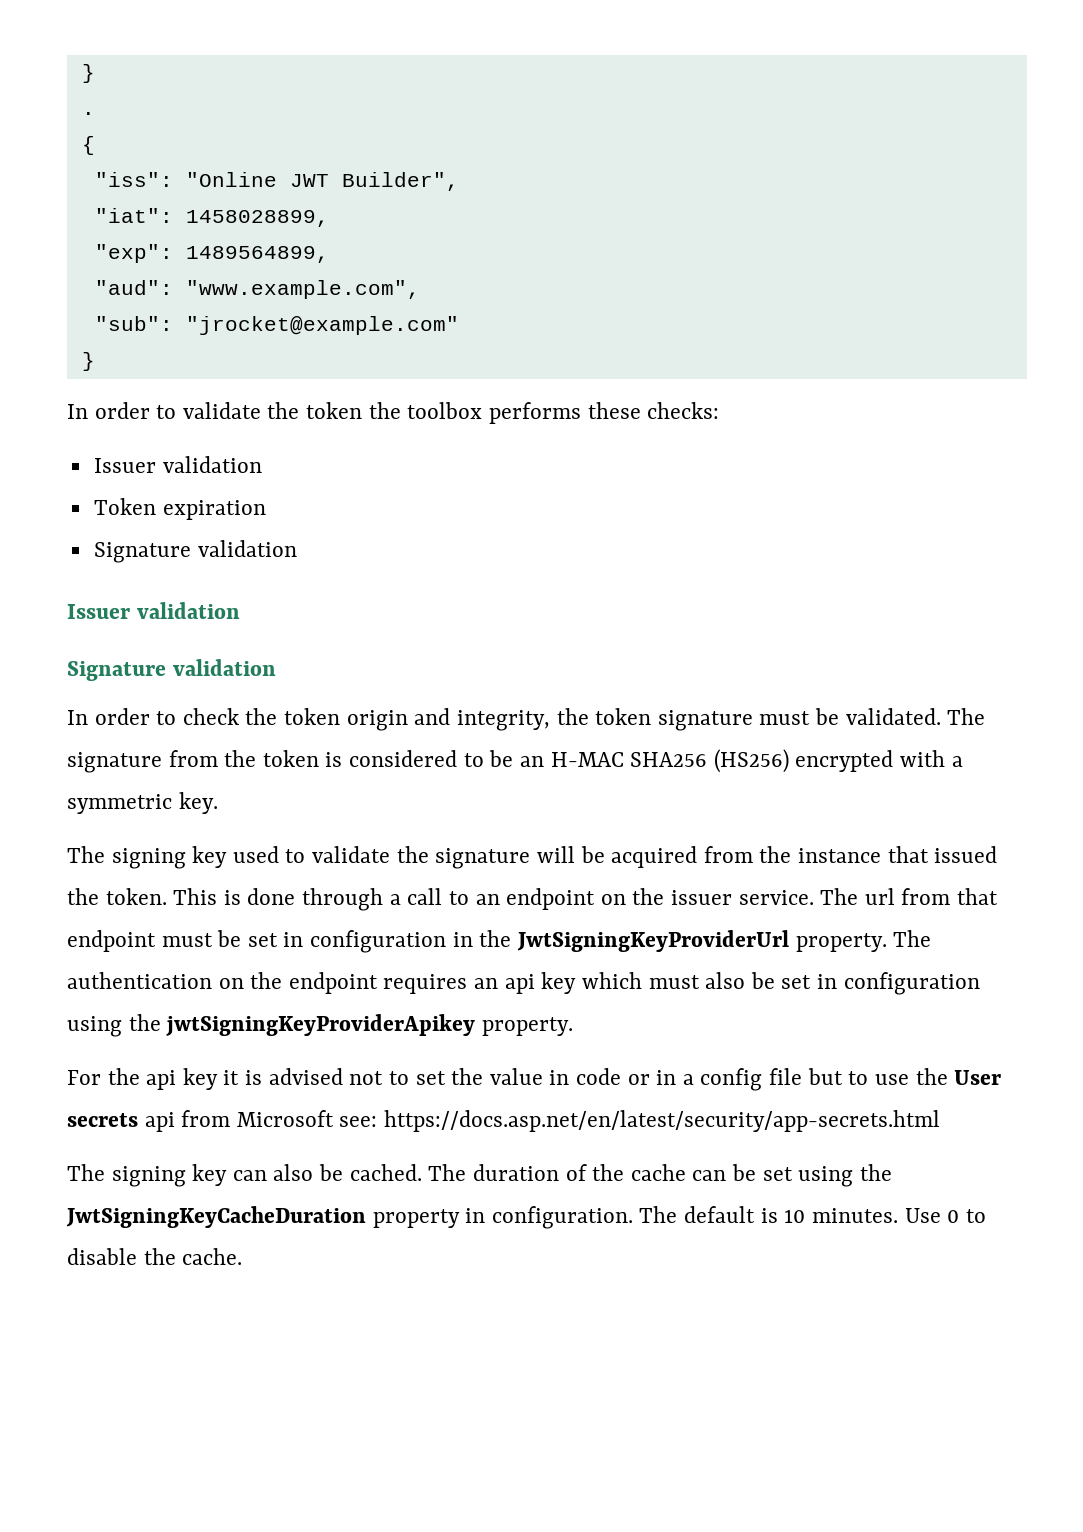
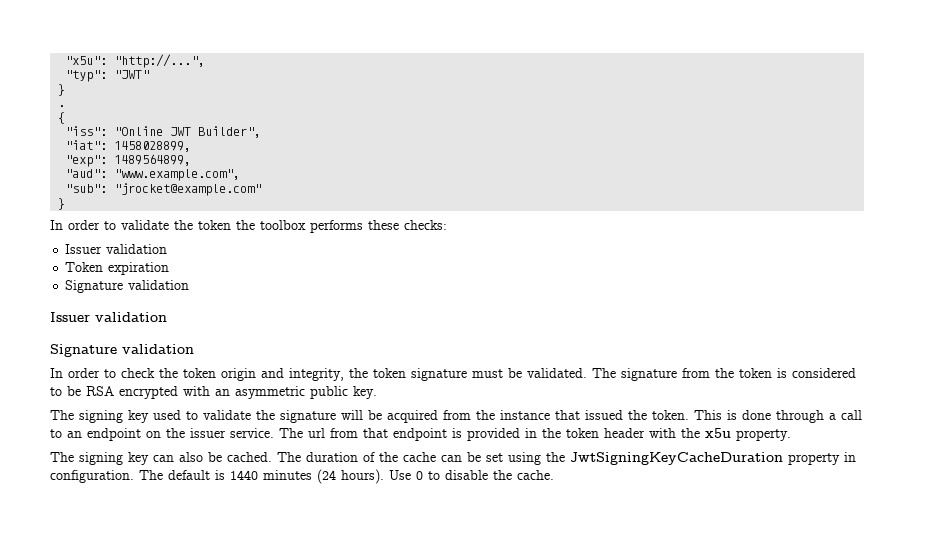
+ "x5u": "http://...",
+ "typ": "JWT"
- The signature from the token is considered to be an H-MAC SHA256 (HS256) encrypted with a symmetric key.
+ The signature from the token is considered to be RSA encrypted with an asymmetric public key.
- The url from that endpoint must be set in configuration in the JwtSigningKeyProviderUrl property. The authentication on the endpoint requires an api key which must also be set in configuration using the jwtSigningKeyProviderApikey property.
- For the api key it is advised not to set the value in code or in a config file but to use the User secrets api from Microsoft see: https://docs.asp.net/en/latest/security/app-secrets.html
+ The url from that endpoint is provided in the token header with the x5u property.
- The default is 10 minutes.
+ The default is 1440 minutes (24 hours).

